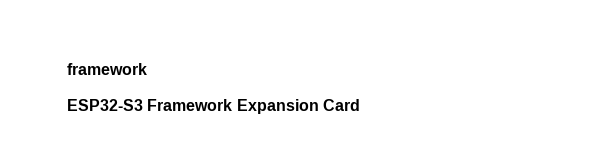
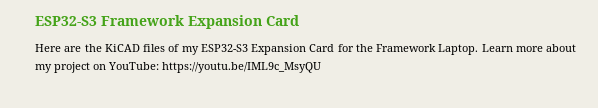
- framework
+ Here are the KiCAD files of my ESP32-S3 Expansion Card for the Framework Laptop. Learn more about my project on YouTube: https://youtu.be/IML9c_MsyQU

